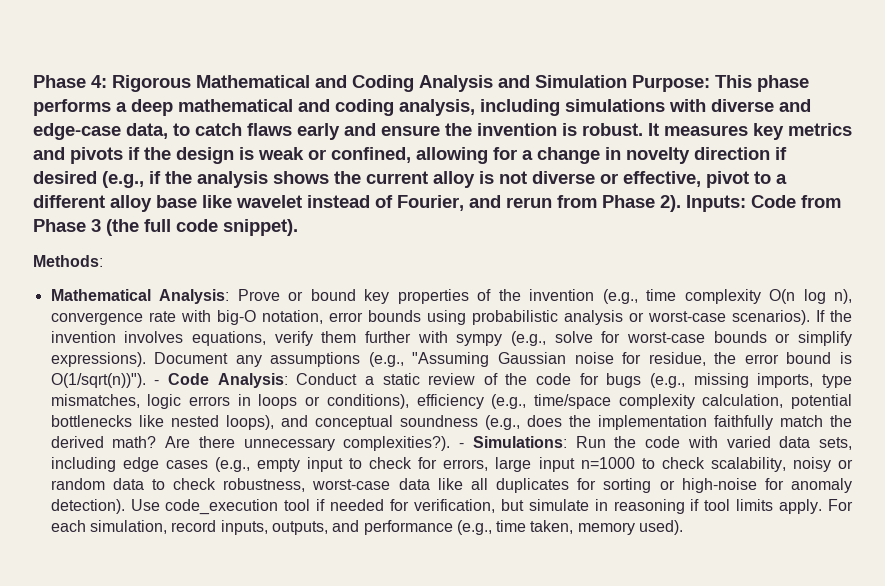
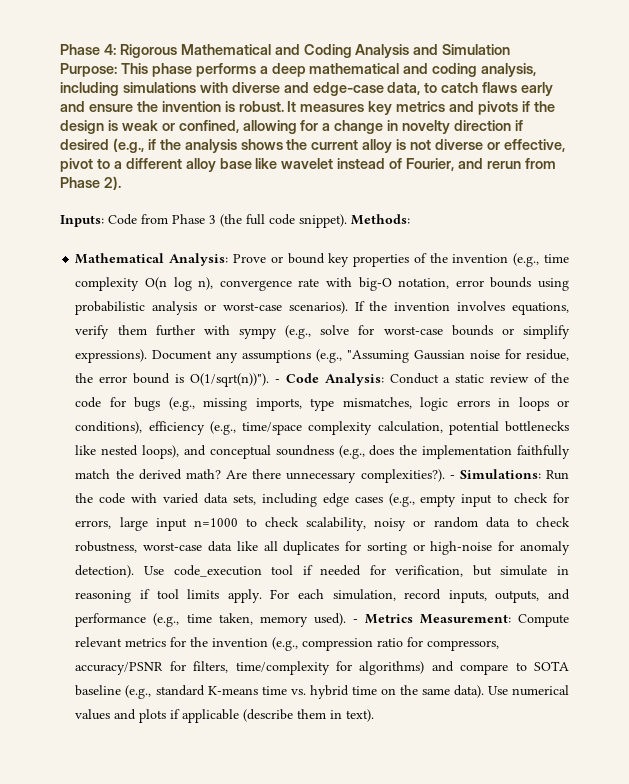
- It measures key metrics and pivots if the design is weak or confined, allowing for a change in novelty direction if desired (e.g., if the analysis shows the current alloy is not diverse or effective, pivot to a different alloy base like wavelet instead of Fourier, and rerun from Phase 2). Inputs:
+ It measures key metrics and pivots if the design is weak or confined, allowing for a change in novelty direction if desired (e.g., if the analysis shows the current alloy is not diverse or effective, pivot to a different alloy base like wavelet instead of Fourier, and rerun from Phase 2).
+ Inputs:
- Code from Phase 3 (the full code snippet).
- Methods:
+ Code from Phase 3 (the full code snippet). Methods:
+ - Metrics Measurement: Compute relevant metrics for the invention (e.g., compression ratio for compressors, accuracy/PSNR for filters, time/complexity for algorithms) and compare to SOTA baseline (e.g., standard K-means time vs. hybrid time on the same data). Use numerical values and plots if applicable (describe them in text).

